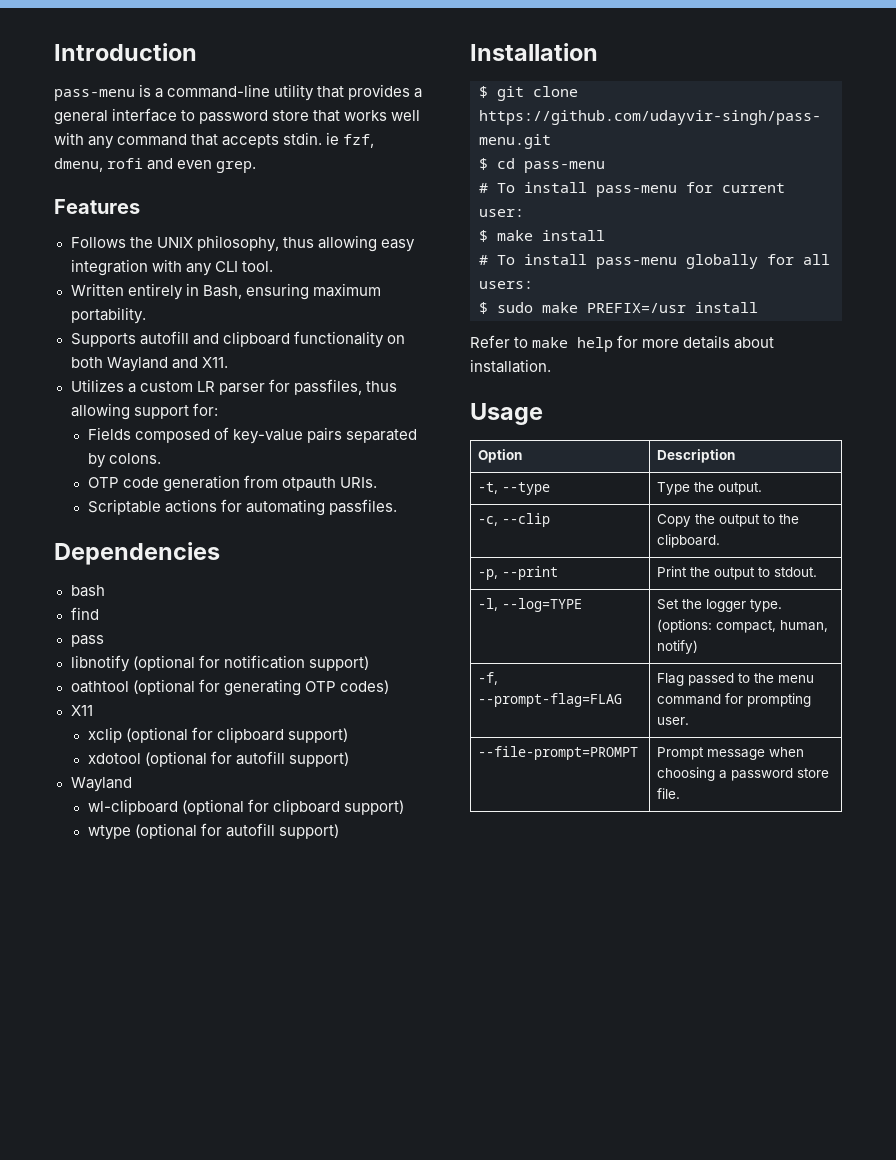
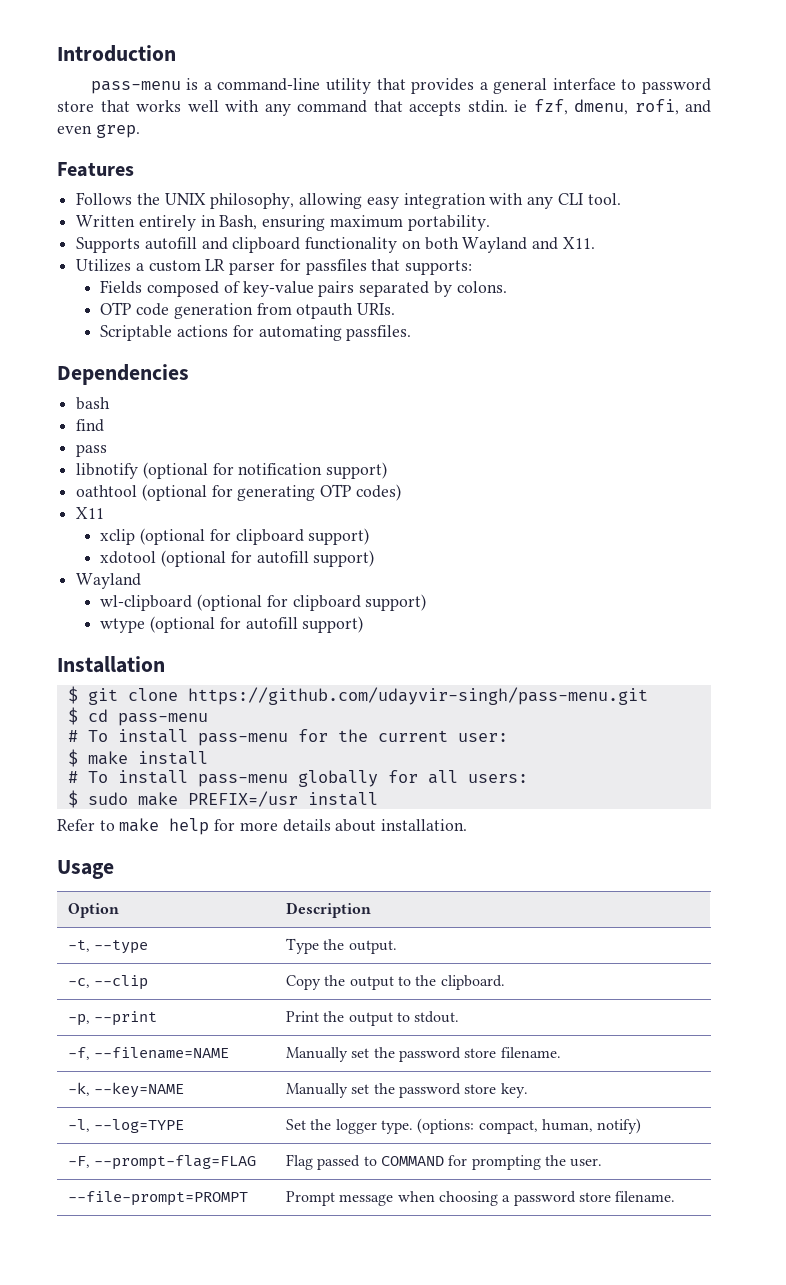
- pass-menu is a command-line utility that provides a general interface to password store that works well with any command that accepts stdin. ie fzf, dmenu, rofi and even grep.
+ pass-menu is a command-line utility that provides a general interface to password store that works well with any command that accepts stdin. ie fzf, dmenu, rofi, and even grep.
- Follows the UNIX philosophy, thus allowing easy integration with any CLI tool.
+ Follows the UNIX philosophy, allowing easy integration with any CLI tool.
- Utilizes a custom LR parser for passfiles, thus allowing support for:
+ Utilizes a custom LR parser for passfiles that supports:
- # To install pass-menu for current user:
+ # To install pass-menu for the current user:
+ -f, --filename=NAME | Manually set the password store filename.
+ -k, --key=NAME | Manually set the password store key.
- -f, --prompt-flag=FLAG | Flag passed to the menu command for prompting user.
+ -F, --prompt-flag=FLAG | Flag passed to COMMAND for prompting the user.
- --file-prompt=PROMPT | Prompt message when choosing a password store file.
+ --file-prompt=PROMPT | Prompt message when choosing a password store filename.

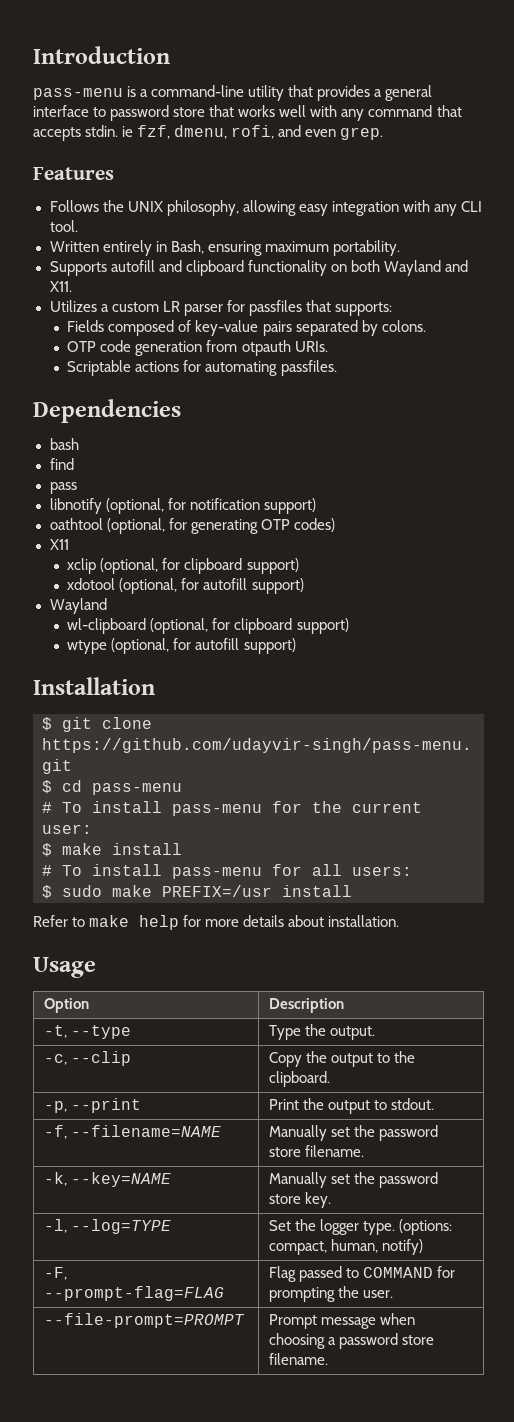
- libnotify (optional for notification support)
+ libnotify (optional, for notification support)
- oathtool (optional for generating OTP codes)
+ oathtool (optional, for generating OTP codes)
- xclip (optional for clipboard support)
+ xclip (optional, for clipboard support)
- xdotool (optional for autofill support)
+ xdotool (optional, for autofill support)
- wl-clipboard (optional for clipboard support)
+ wl-clipboard (optional, for clipboard support)
- wtype (optional for autofill support)
+ wtype (optional, for autofill support)
- # To install pass-menu globally for all users:
+ # To install pass-menu for all users:

